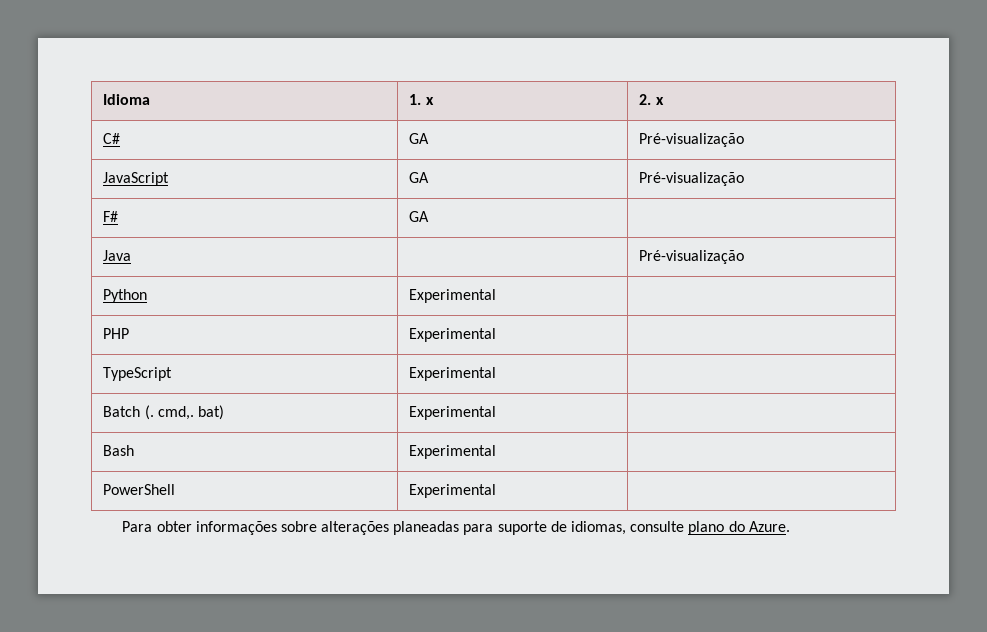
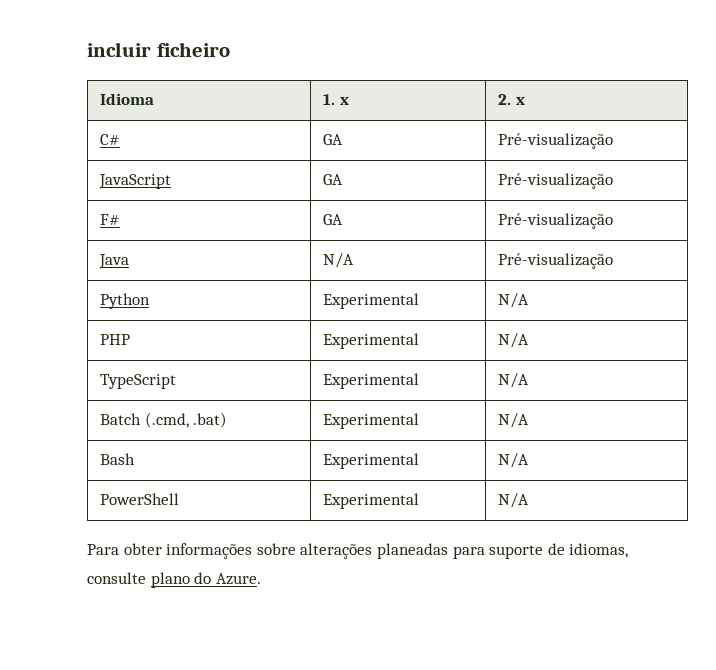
+ incluir ficheiro
- F# | GA |
+ F# | GA | Pré-visualização
- Java | | Pré-visualização
+ Java | N/A | Pré-visualização
- Python | Experimental |
+ Python | Experimental | N/A
- PHP | Experimental |
+ PHP | Experimental | N/A
- TypeScript | Experimental |
+ TypeScript | Experimental | N/A
- Batch (. cmd,. bat) | Experimental |
+ Batch (.cmd, .bat) | Experimental | N/A
- Bash | Experimental |
+ Bash | Experimental | N/A
- PowerShell | Experimental |
+ PowerShell | Experimental | N/A

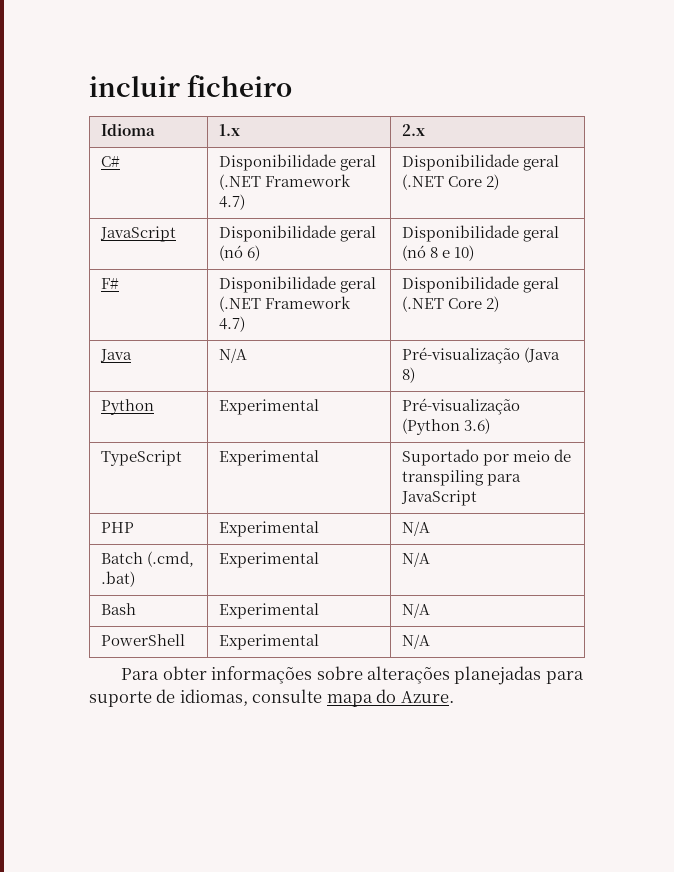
- Idioma | 1. x | 2. x
- C# | GA | Pré-visualização
- JavaScript | GA | Pré-visualização
- F# | GA | Pré-visualização
+ Idioma | 1.x | 2.x
+ C# | Disponibilidade geral (.NET Framework 4.7) | Disponibilidade geral (.NET Core 2)
+ JavaScript | Disponibilidade geral (nó 6) | Disponibilidade geral (nó 8 e 10)
+ F# | Disponibilidade geral (.NET Framework 4.7) | Disponibilidade geral (.NET Core 2)
- Java | N/A | Pré-visualização
+ Java | N/A | Pré-visualização (Java 8)
- Python | Experimental | N/A
+ Python | Experimental | Pré-visualização (Python 3.6)
+ TypeScript | Experimental | Suportado por meio de transpiling para JavaScript
  PHP | Experimental | N/A
- TypeScript | Experimental | N/A
- Para obter informações sobre alterações planeadas para suporte de idiomas, consulte plano do Azure.
+ Para obter informações sobre alterações planejadas para suporte de idiomas, consulte mapa do Azure.

